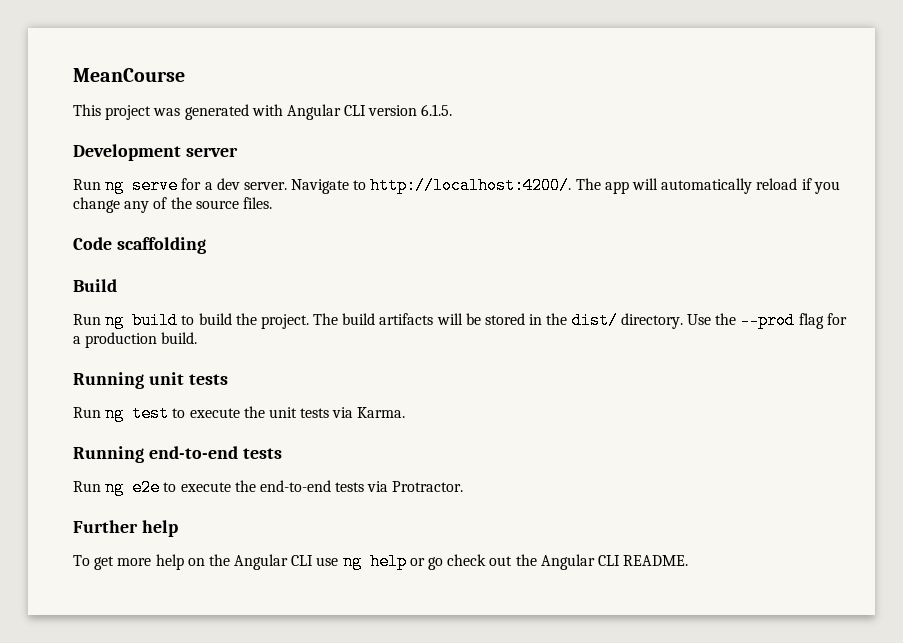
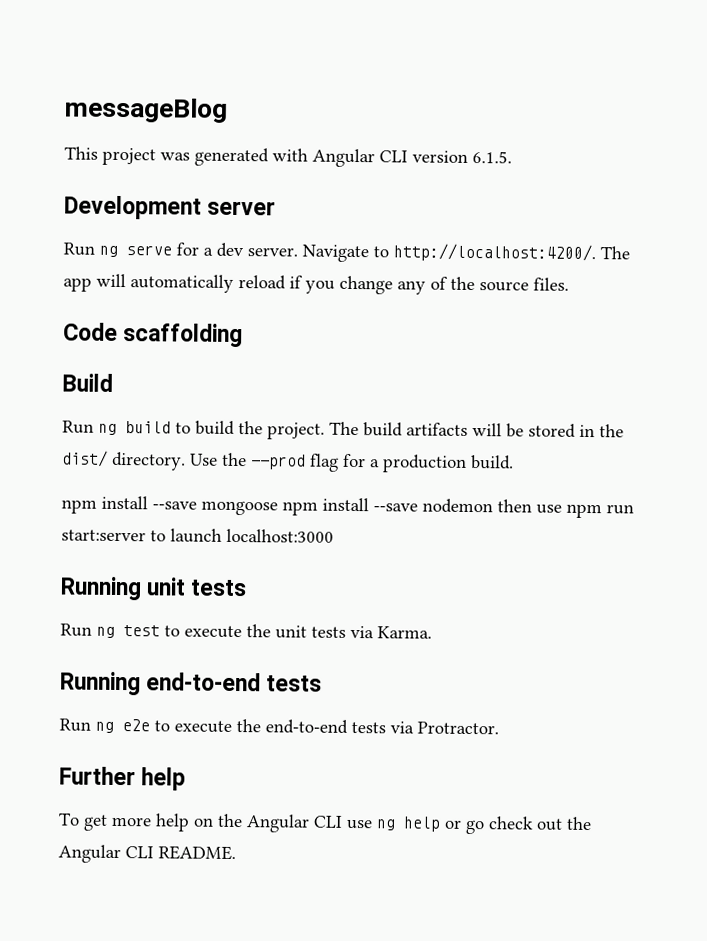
- MeanCourse
+ messageBlog
+ npm install --save mongoose npm install --save nodemon then use npm run start:server to launch localhost:3000

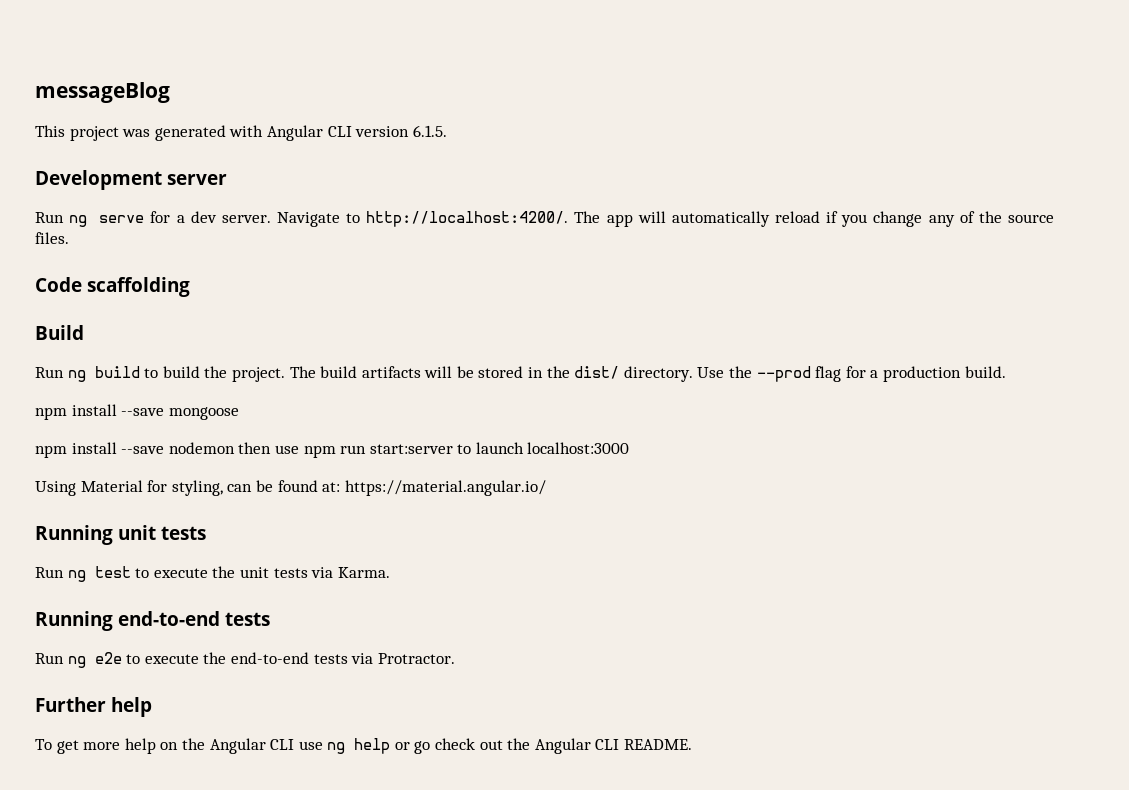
- npm install --save mongoose npm install --save nodemon then use npm run start:server to launch localhost:3000
+ npm install --save mongoose
+ npm install --save nodemon then use npm run start:server to launch localhost:3000
+ Using Material for styling, can be found at: https://material.angular.io/

